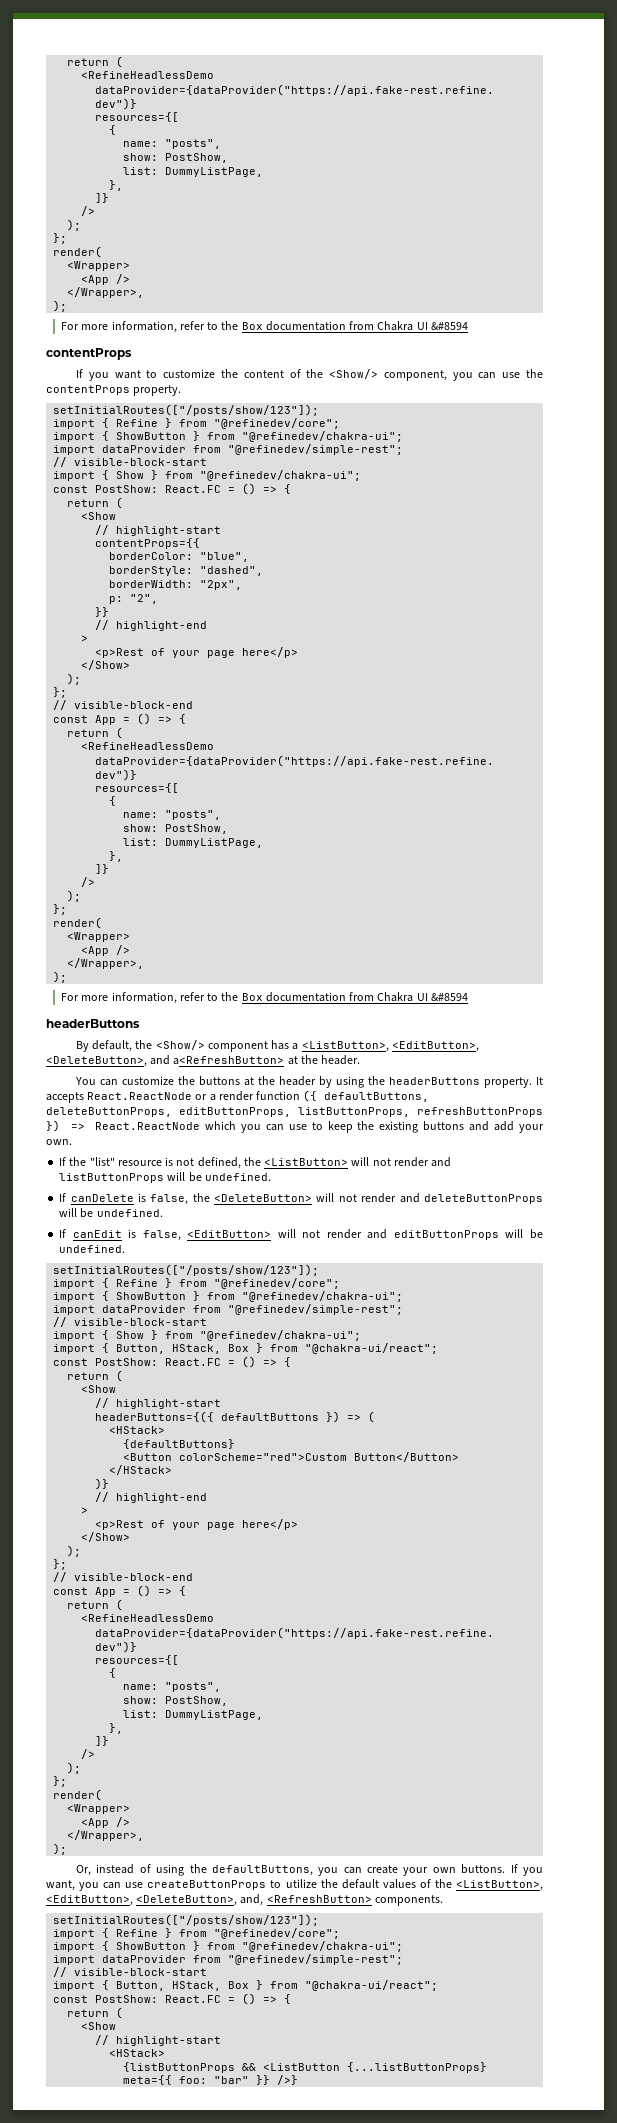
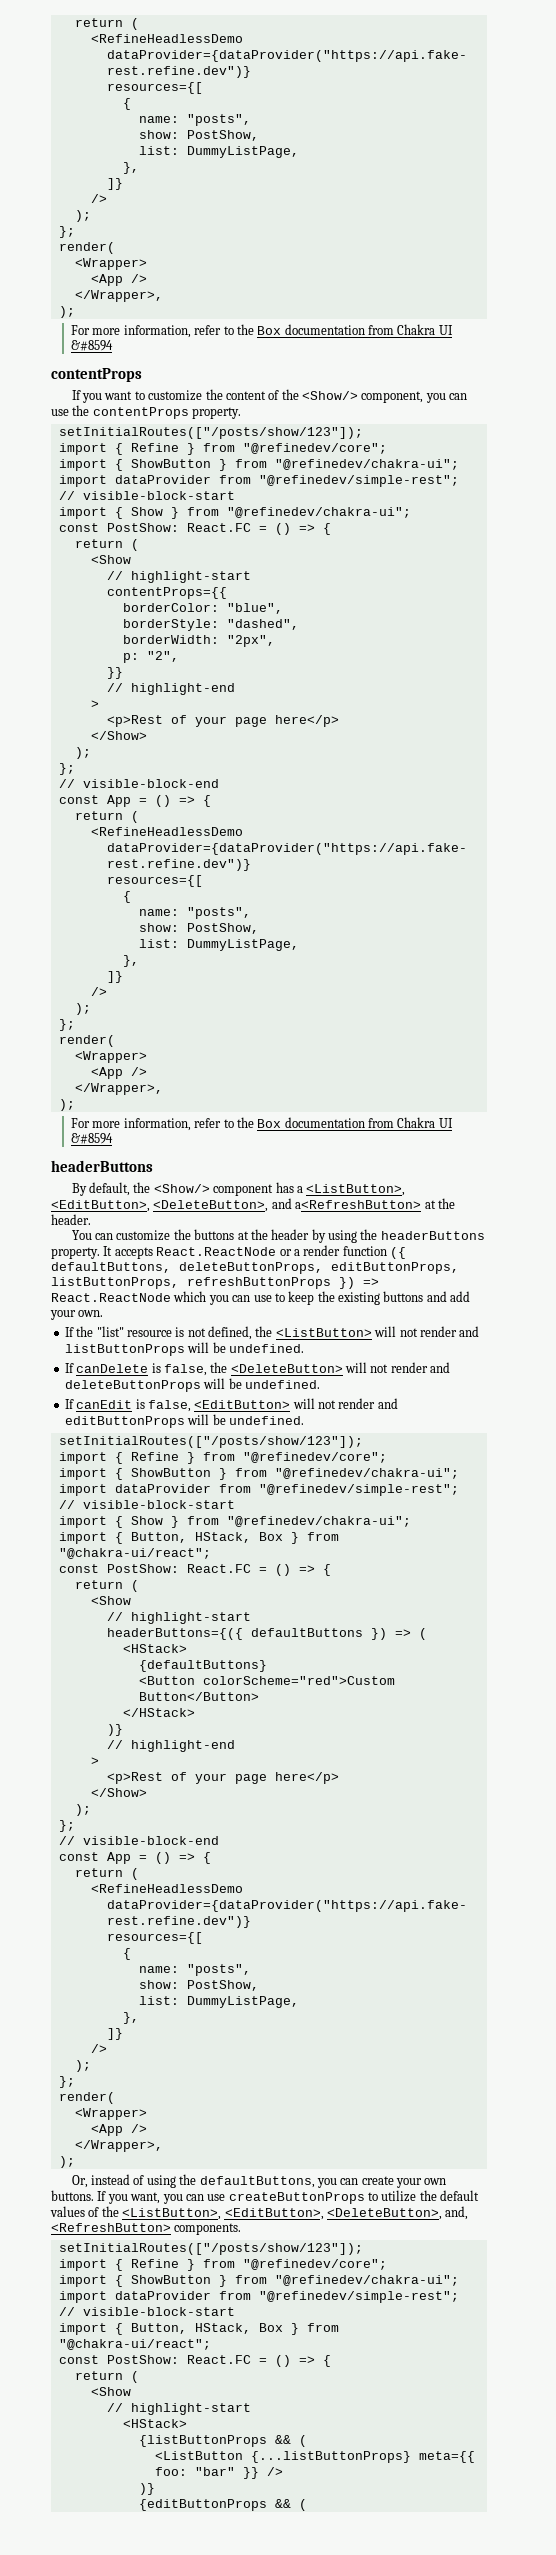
- {listButtonProps && <ListButton {...listButtonProps} meta={{ foo: "bar" }} />}
+ {listButtonProps && (
+ <ListButton {...listButtonProps} meta={{ foo: "bar" }} />
+ )}
+ {editButtonProps && (

